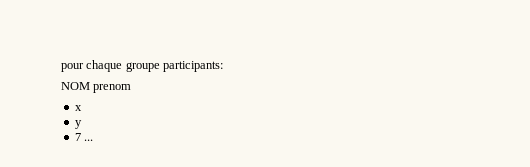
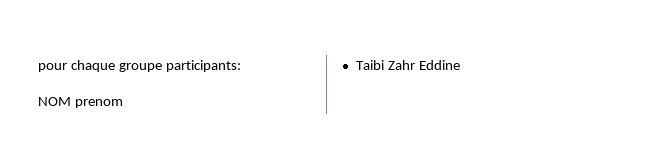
- x
- y
- 7 ...
+ Taibi Zahr Eddine

